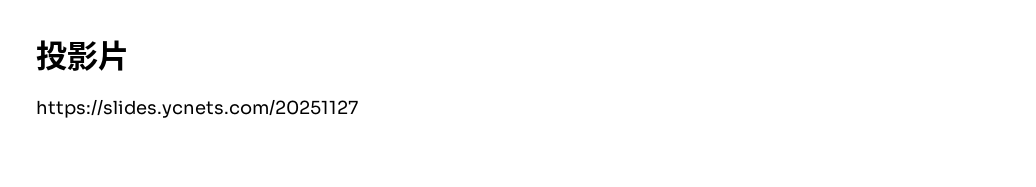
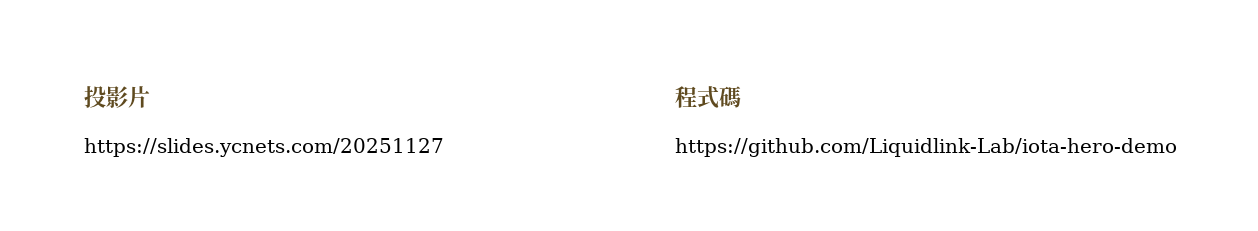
+ 程式碼
+ https://github.com/Liquidlink-Lab/iota-hero-demo

